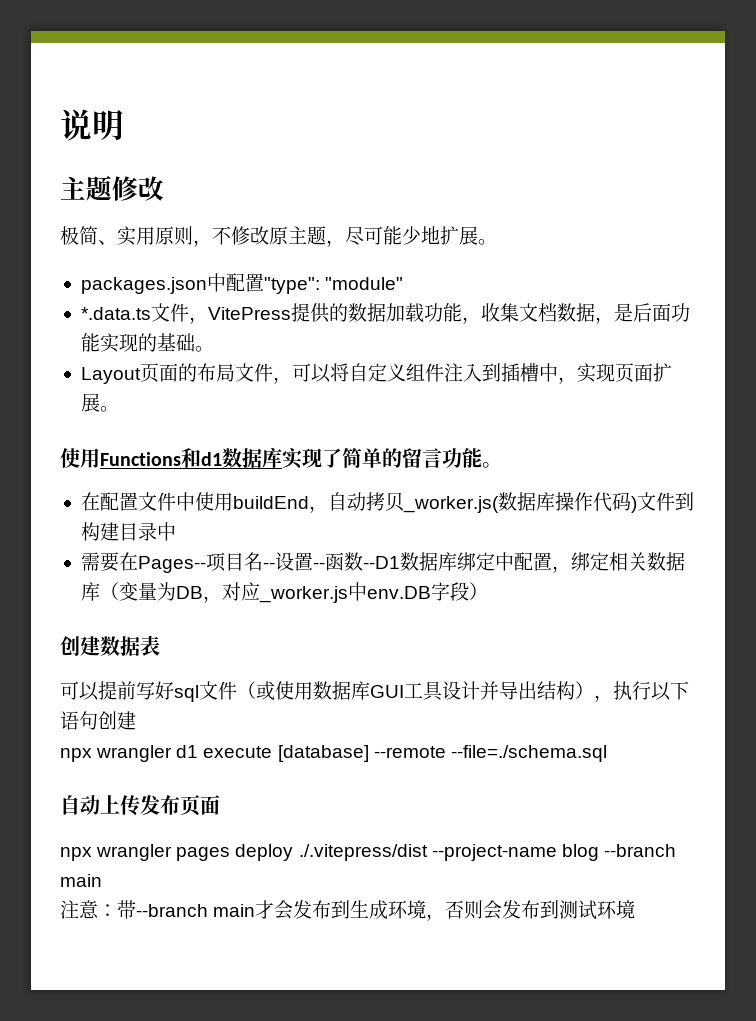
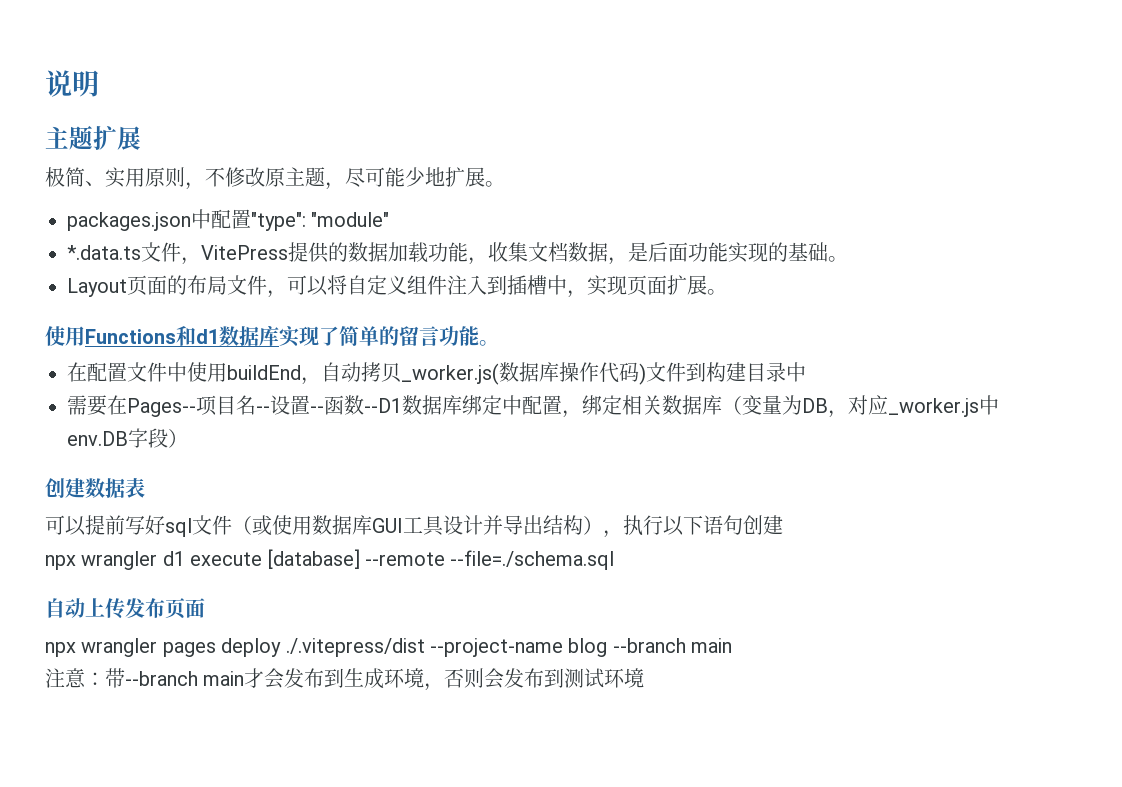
- 主题修改
+ 主题扩展

